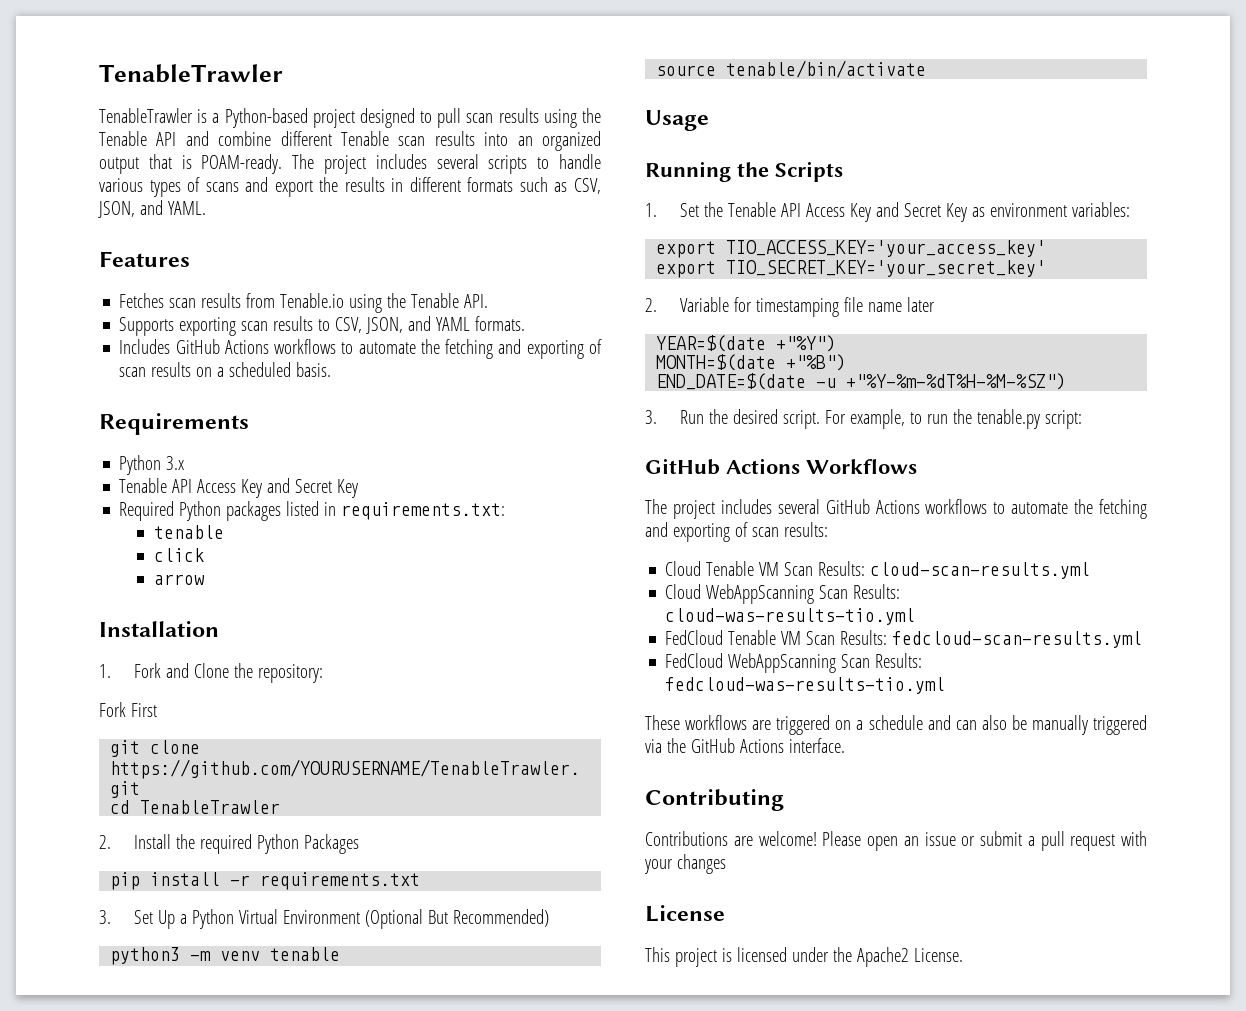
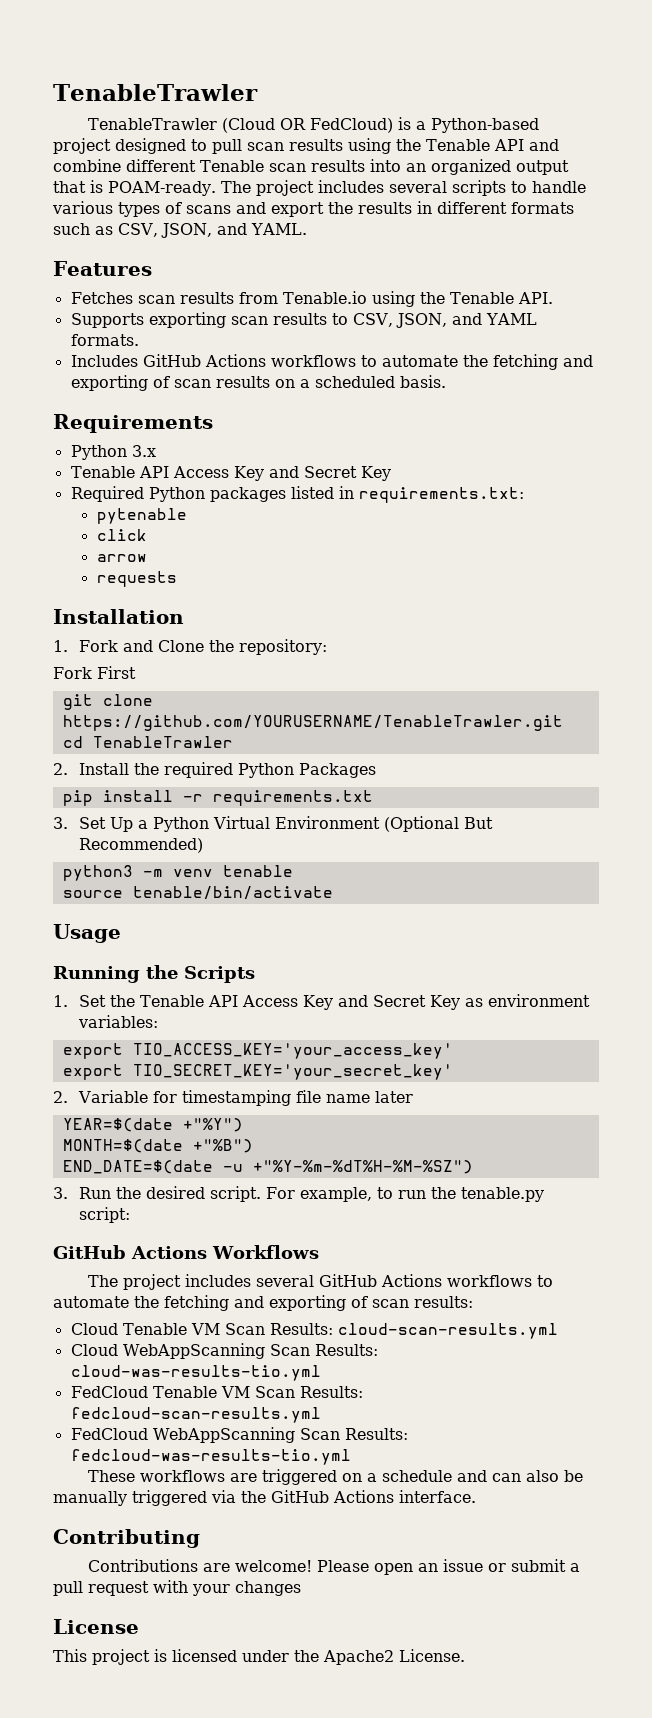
- TenableTrawler is a Python-based project designed to pull scan results using the Tenable API and combine different Tenable scan results into an organized output that is POAM-ready.
+ TenableTrawler (Cloud OR FedCloud) is a Python-based project designed to pull scan results using the Tenable API and combine different Tenable scan results into an organized output that is POAM-ready.
  Required Python packages listed in requirements.txt:
- tenable
+ pytenable
+ requests

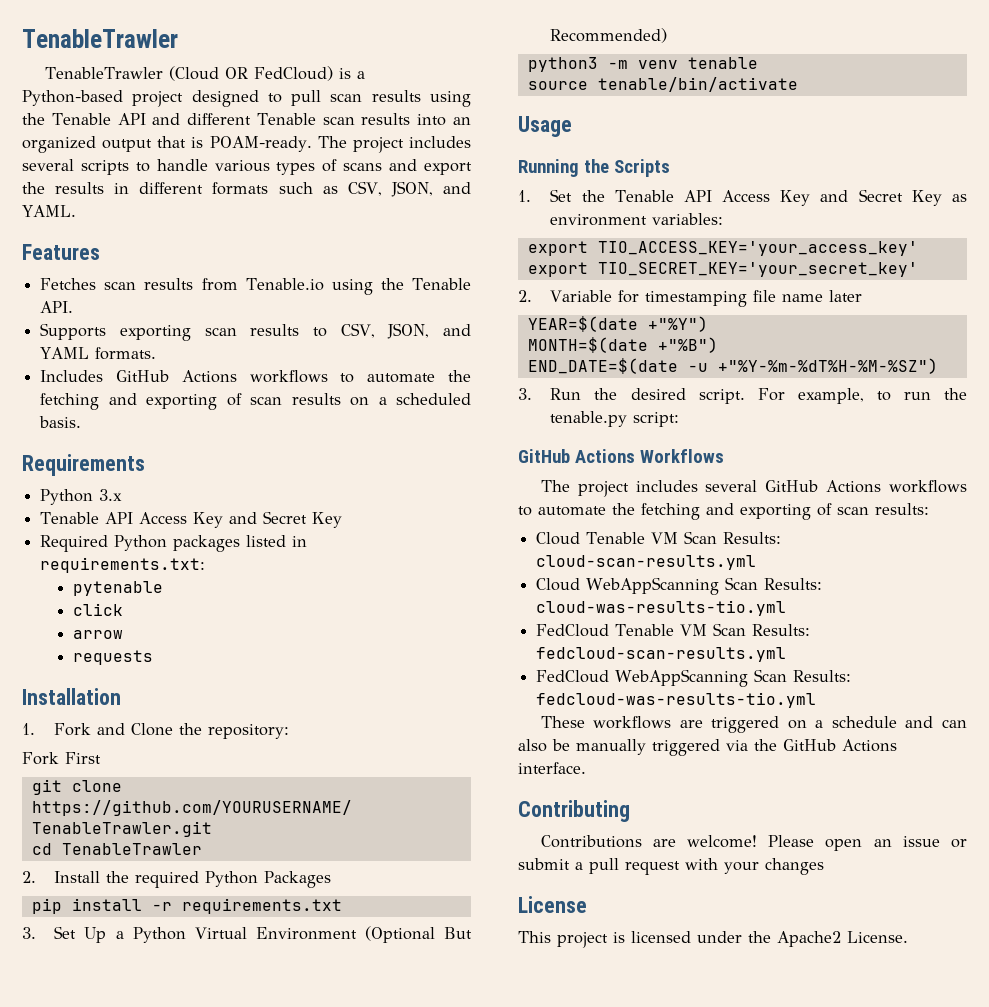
- TenableTrawler (Cloud OR FedCloud) is a Python-based project designed to pull scan results using the Tenable API and combine different Tenable scan results into an organized output that is POAM-ready.
+ TenableTrawler (Cloud OR FedCloud) is a Python-based project designed to pull scan results using the Tenable API and different Tenable scan results into an organized output that is POAM-ready.

